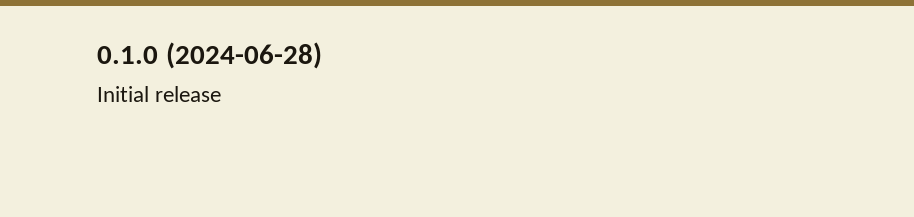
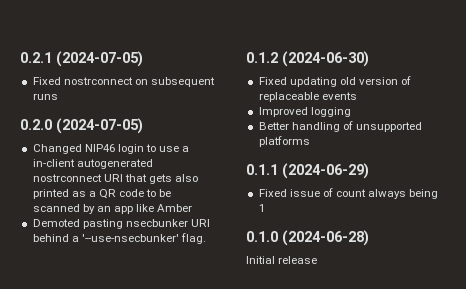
+ 0.2.1 (2024-07-05)
+ Fixed nostrconnect on subsequent runs
+ 0.2.0 (2024-07-05)
+ Changed NIP46 login to use a in-client autogenerated nostrconnect URI that gets also printed as a QR code to be scanned by an app like Amber
+ Demoted pasting nsecbunker URI behind a '--use-nsecbunker' flag.
+ 0.1.2 (2024-06-30)
+ Fixed updating old version of replaceable events
+ Improved logging
+ Better handling of unsupported platforms
+ 0.1.1 (2024-06-29)
+ Fixed issue of count always being 1

